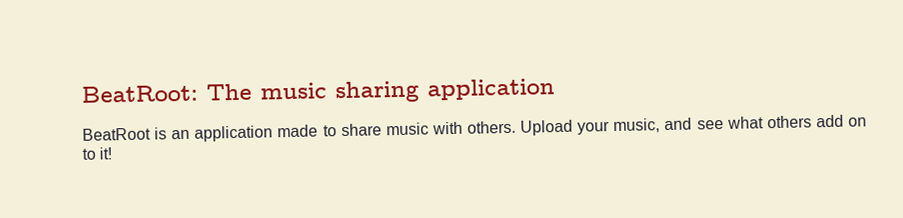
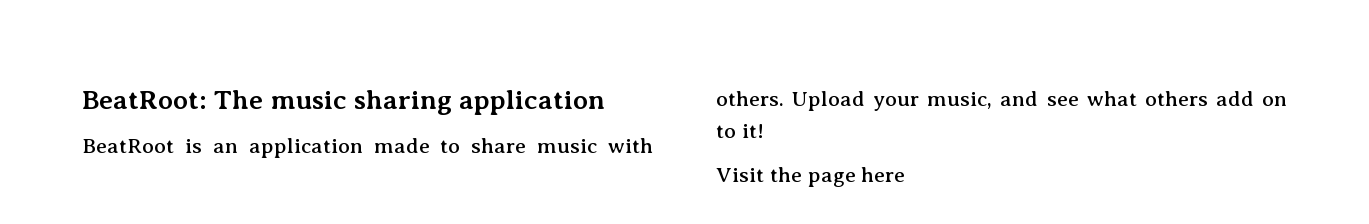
+ Visit the page here

